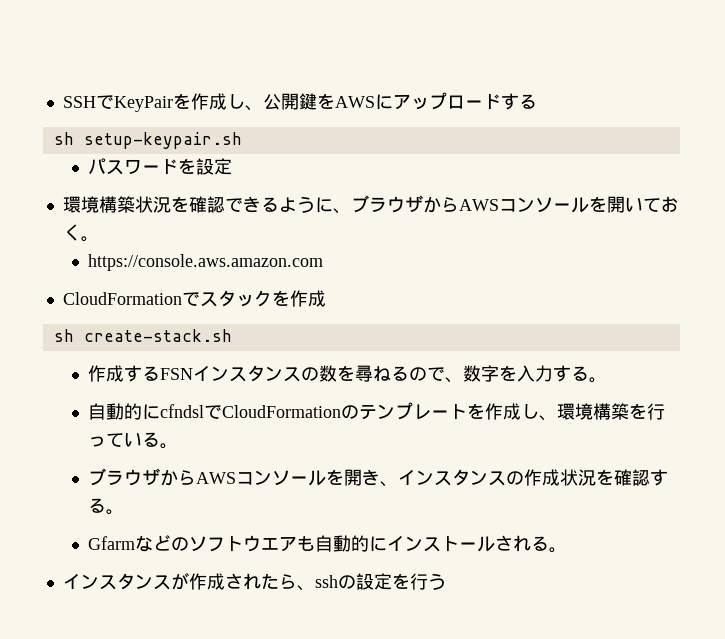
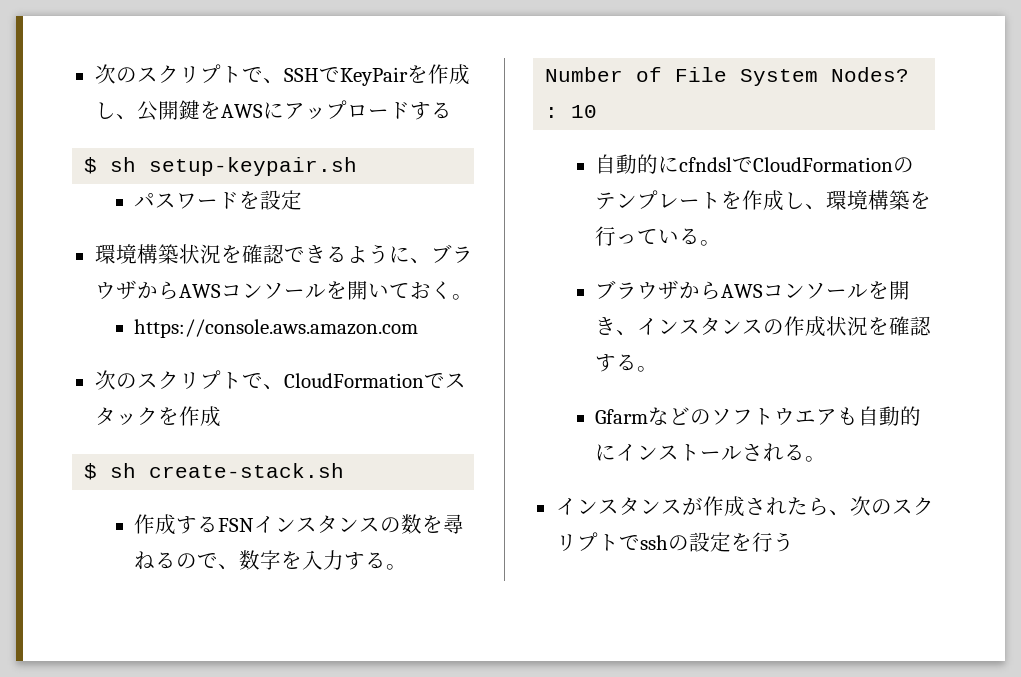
- SSHでKeyPairを作成し、公開鍵をAWSにアップロードする
+ 次のスクリプトで、SSHでKeyPairを作成し、公開鍵をAWSにアップロードする
- sh setup-keypair.sh
+ $ sh setup-keypair.sh
- CloudFormationでスタックを作成
+ 次のスクリプトで、CloudFormationでスタックを作成
- sh create-stack.sh
+ $ sh create-stack.sh
+ Number of File System Nodes? : 10
- インスタンスが作成されたら、sshの設定を行う
+ インスタンスが作成されたら、次のスクリプトでsshの設定を行う

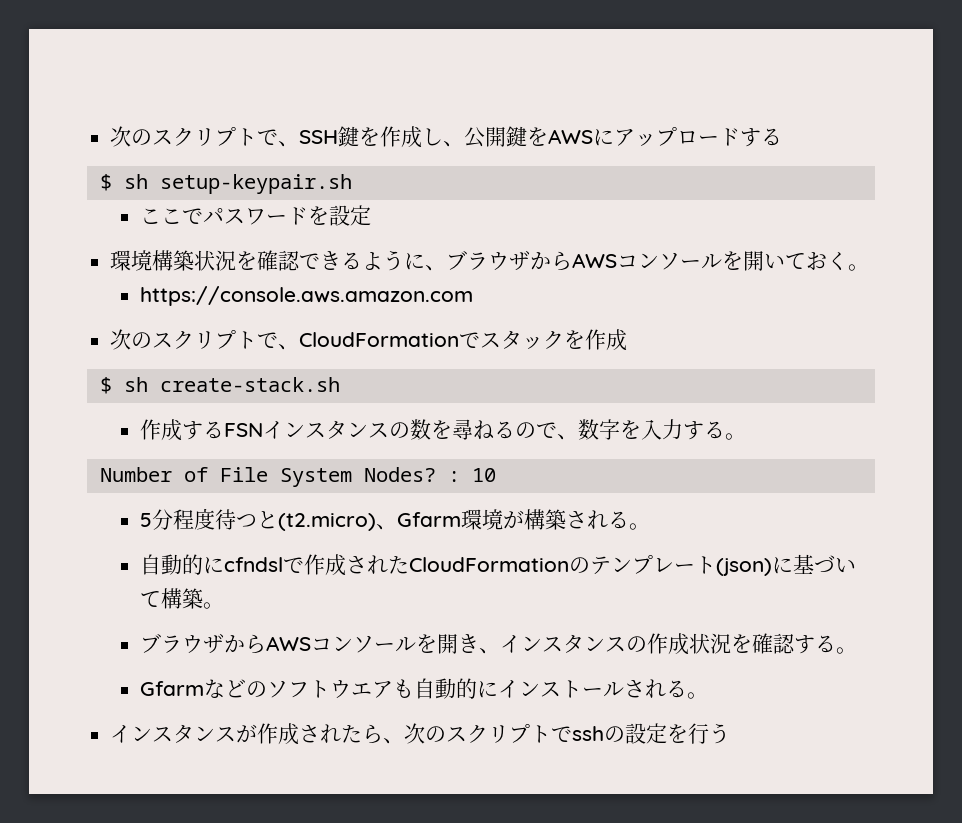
- 次のスクリプトで、SSHでKeyPairを作成し、公開鍵をAWSにアップロードする
+ 次のスクリプトで、SSH鍵を作成し、公開鍵をAWSにアップロードする
- パスワードを設定
+ ここでパスワードを設定
+ 5分程度待つと(t2.micro)、Gfarm環境が構築される。
- 自動的にcfndslでCloudFormationのテンプレートを作成し、環境構築を行っている。
+ 自動的にcfndslで作成されたCloudFormationのテンプレート(json)に基づいて構築。

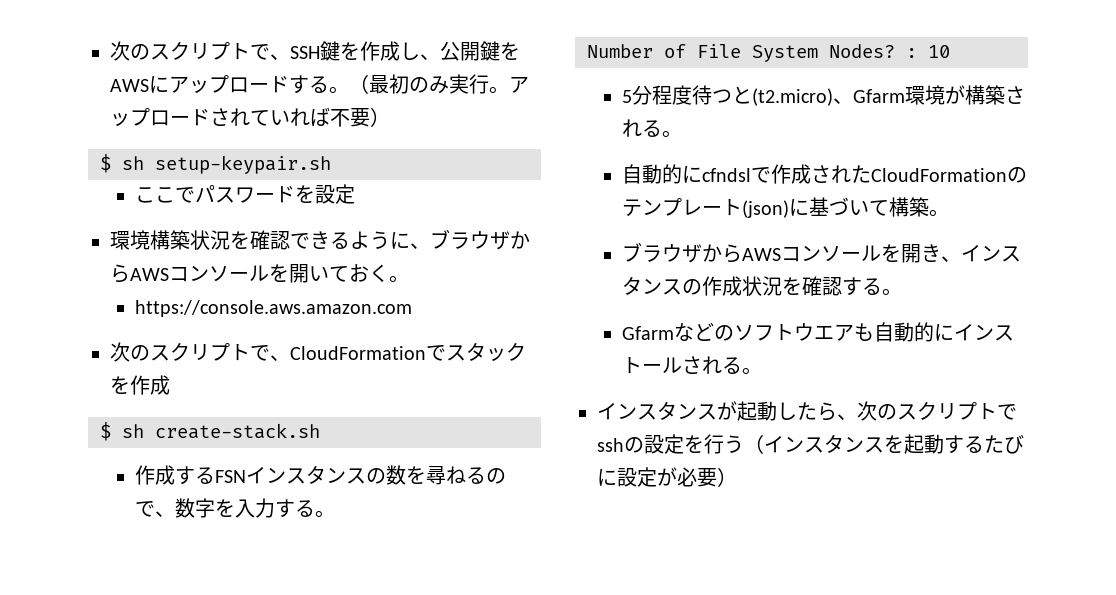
- 次のスクリプトで、SSH鍵を作成し、公開鍵をAWSにアップロードする
+ 次のスクリプトで、SSH鍵を作成し、公開鍵をAWSにアップロードする。（最初のみ実行。アップロードされていれば不要）
- インスタンスが作成されたら、次のスクリプトでsshの設定を行う
+ インスタンスが起動したら、次のスクリプトでsshの設定を行う（インスタンスを起動するたびに設定が必要）

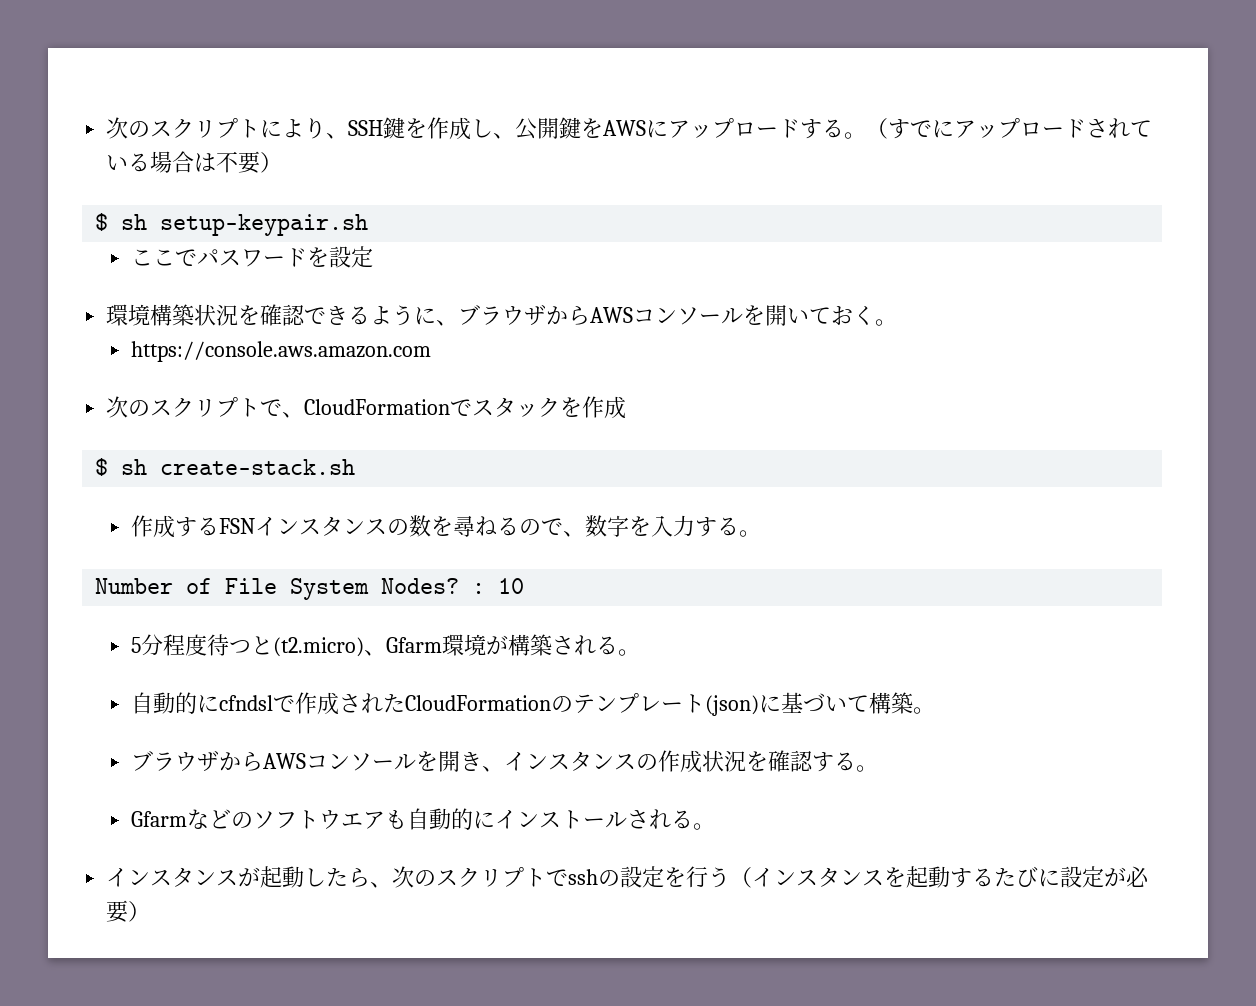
- 次のスクリプトで、SSH鍵を作成し、公開鍵をAWSにアップロードする。
+ 次のスクリプトにより、SSH鍵を作成し、公開鍵をAWSにアップロードする。
- （最初のみ実行。アップロードされていれば不要）
+ （すでにアップロードされている場合は不要）

